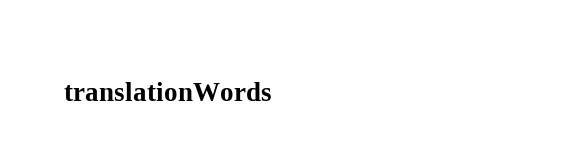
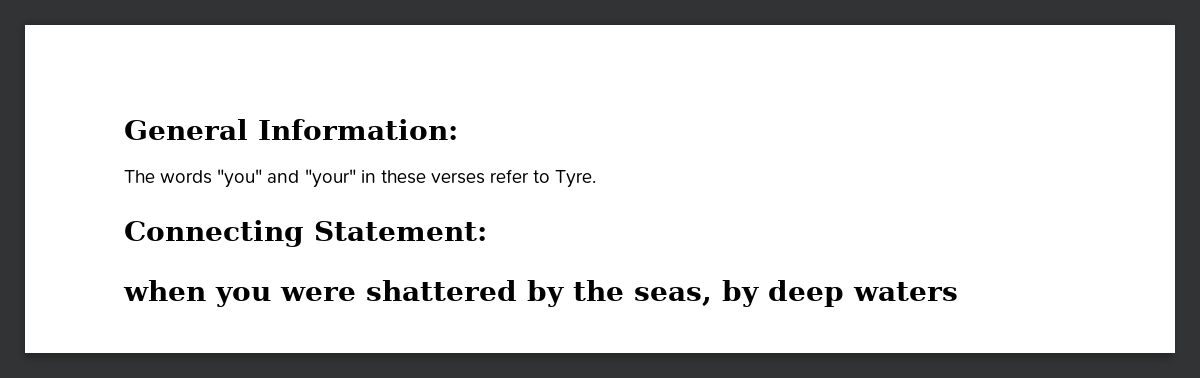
- translationWords
+ General Information:
+ The words "you" and "your" in these verses refer to Tyre.
+ Connecting Statement:
+ when you were shattered by the seas, by deep waters

